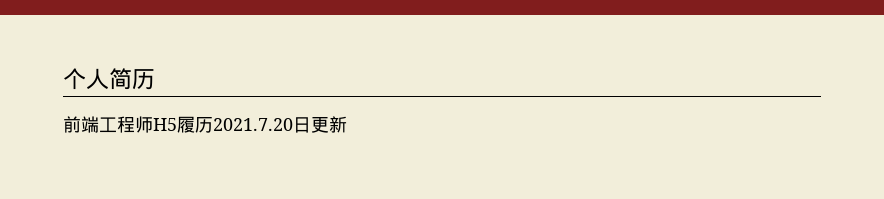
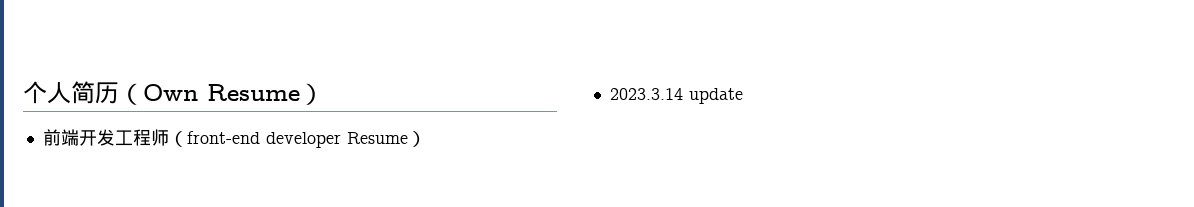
- 个人简历
- 前端工程师H5履历2021.7.20日更新
+ 个人简历（Own Resume）
+ 前端开发工程师（front-end developer Resume）
+ 2023.3.14 update

